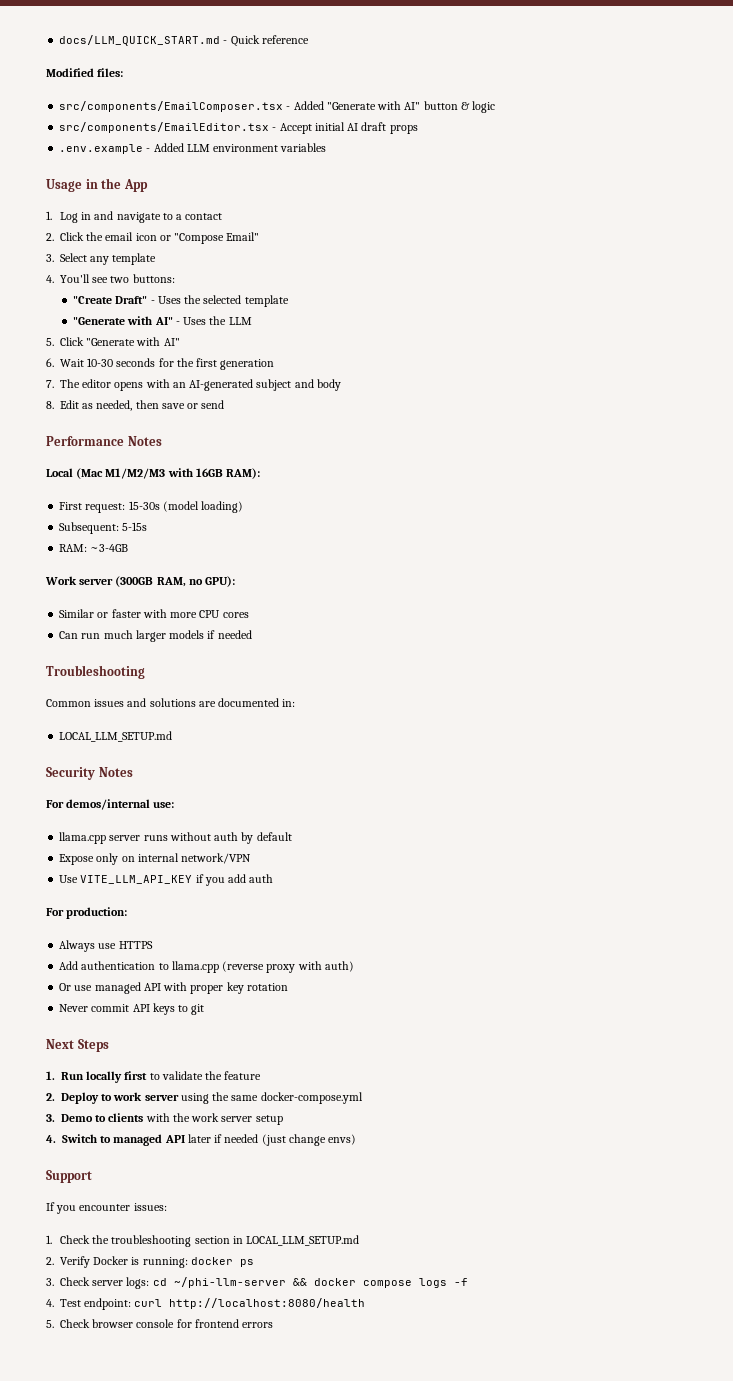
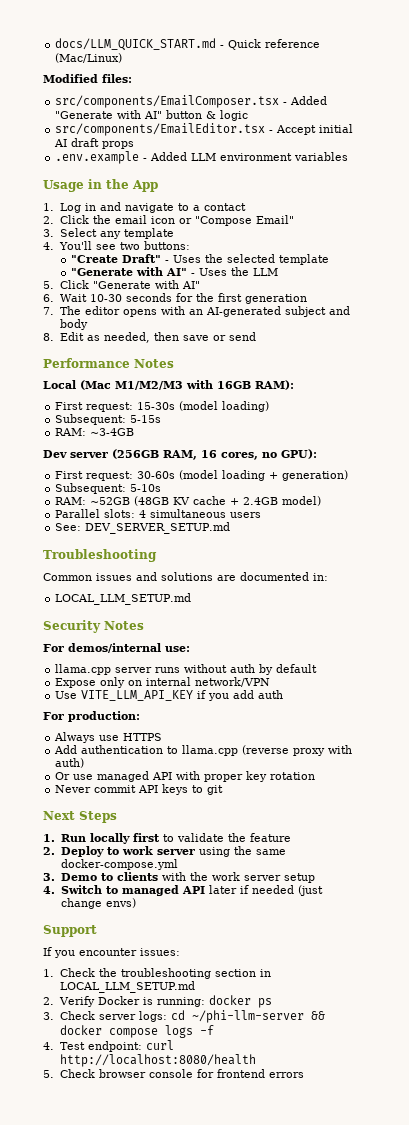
- docs/LLM_QUICK_START.md - Quick reference
+ docs/LLM_QUICK_START.md - Quick reference (Mac/Linux)
- Work server (300GB RAM, no GPU):
- Similar or faster with more CPU cores
- Can run much larger models if needed
+ Dev server (256GB RAM, 16 cores, no GPU):
+ First request: 30-60s (model loading + generation)
+ Subsequent: 5-10s
+ RAM: ~52GB (48GB KV cache + 2.4GB model)
+ Parallel slots: 4 simultaneous users
+ See: DEV_SERVER_SETUP.md

